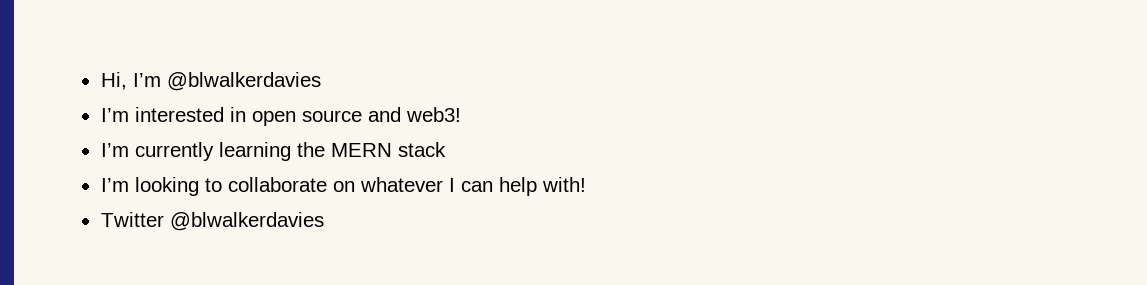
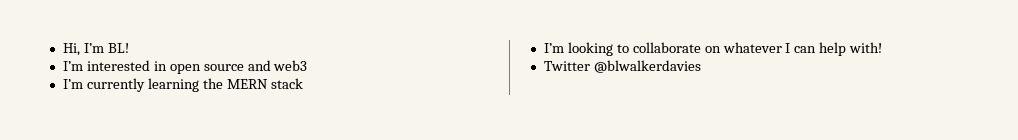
- Hi, I’m @blwalkerdavies
+ Hi, I’m BL!
- I’m interested in open source and web3!
+ I’m interested in open source and web3

